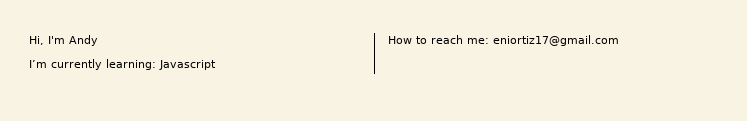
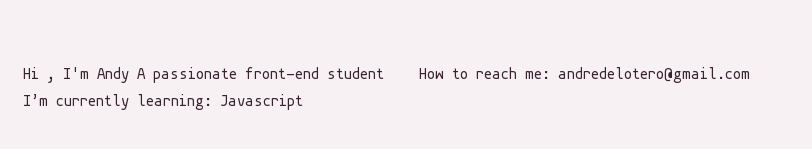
- Hi, I'm Andy
+ Hi , I'm Andy A passionate front-end student
- How to reach me: eniortiz17@gmail.com
+ How to reach me: andredelotero@gmail.com

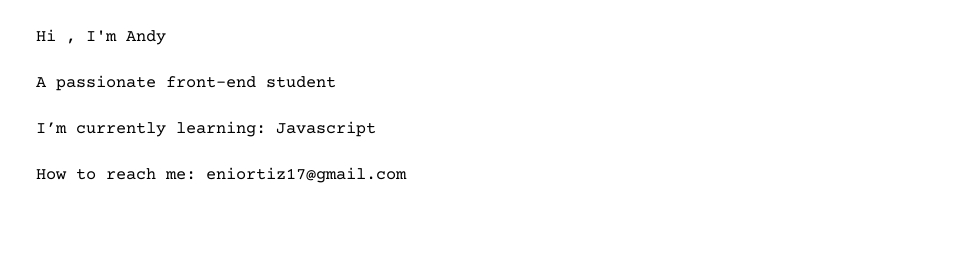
- Hi , I'm Andy A passionate front-end student
+ Hi , I'm Andy
+ A passionate front-end student
- How to reach me: andredelotero@gmail.com
+ How to reach me: eniortiz17@gmail.com

